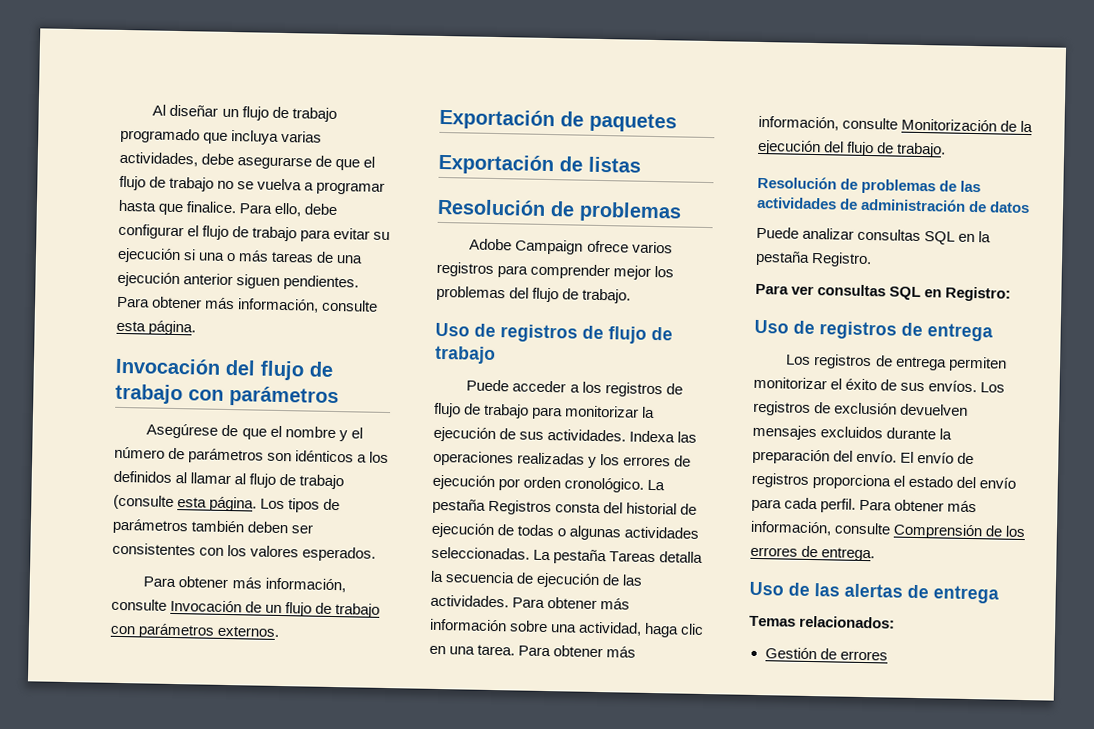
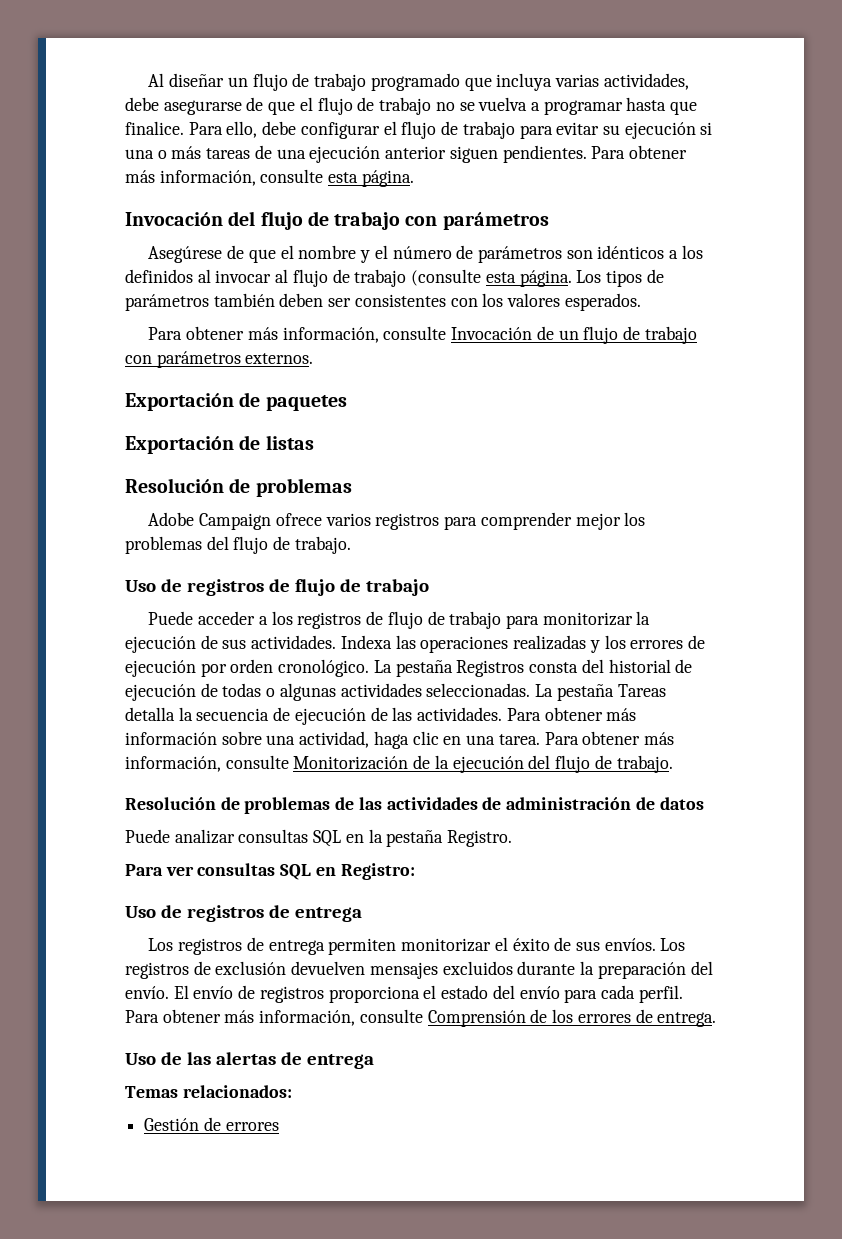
- Asegúrese de que el nombre y el número de parámetros son idénticos a los definidos al llamar al flujo de trabajo (consulte esta página.
+ Asegúrese de que el nombre y el número de parámetros son idénticos a los definidos al invocar al flujo de trabajo (consulte esta página.

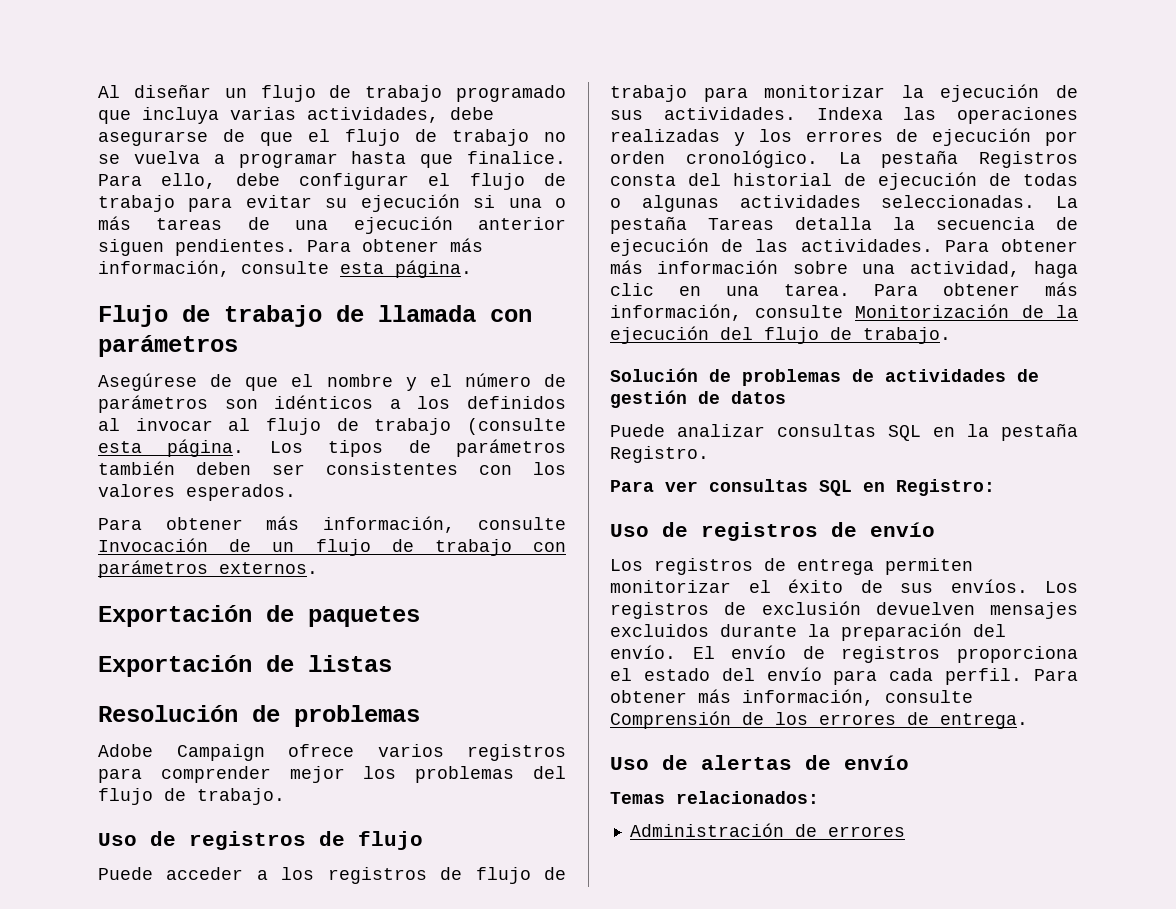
- Invocación del flujo de trabajo con parámetros
+ Flujo de trabajo de llamada con parámetros
- Uso de registros de flujo de trabajo
+ Uso de registros de flujo
- Resolución de problemas de las actividades de administración de datos
+ Solución de problemas de actividades de gestión de datos
- Uso de registros de entrega
+ Uso de registros de envío
- Uso de las alertas de entrega
+ Uso de alertas de envío
- Gestión de errores
+ Administración de errores

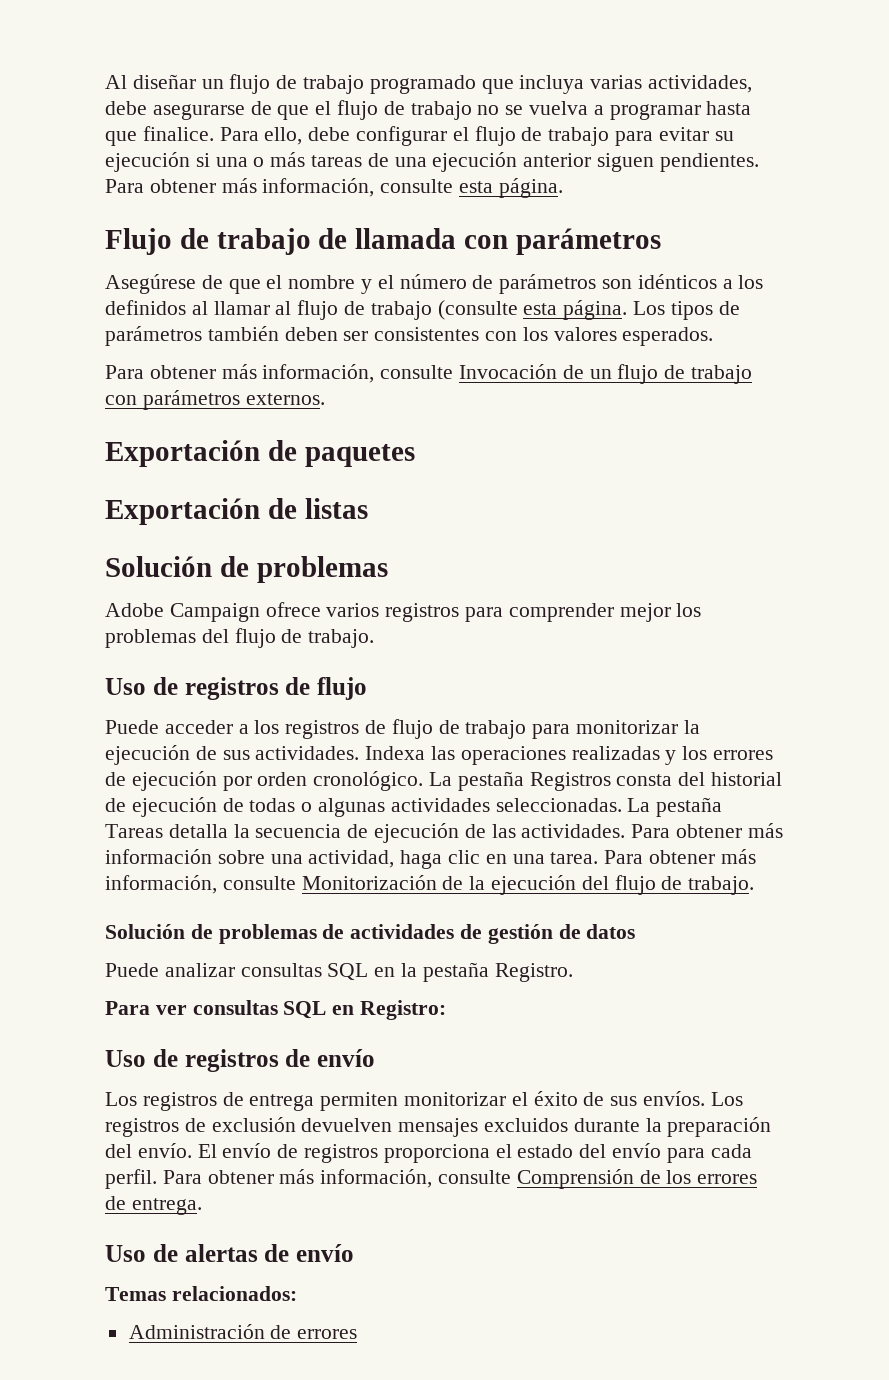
- Asegúrese de que el nombre y el número de parámetros son idénticos a los definidos al invocar al flujo de trabajo (consulte esta página.
+ Asegúrese de que el nombre y el número de parámetros son idénticos a los definidos al llamar al flujo de trabajo (consulte esta página.
  Exportación de listas
- Resolución de problemas
+ Solución de problemas

